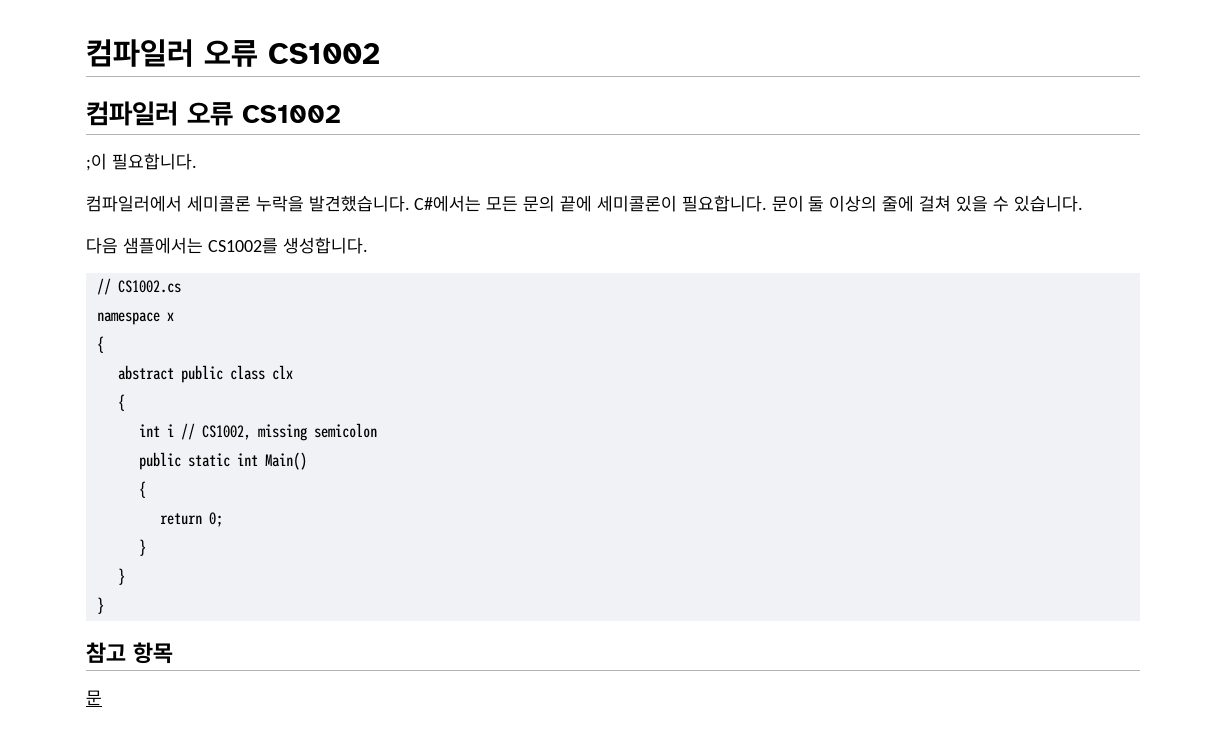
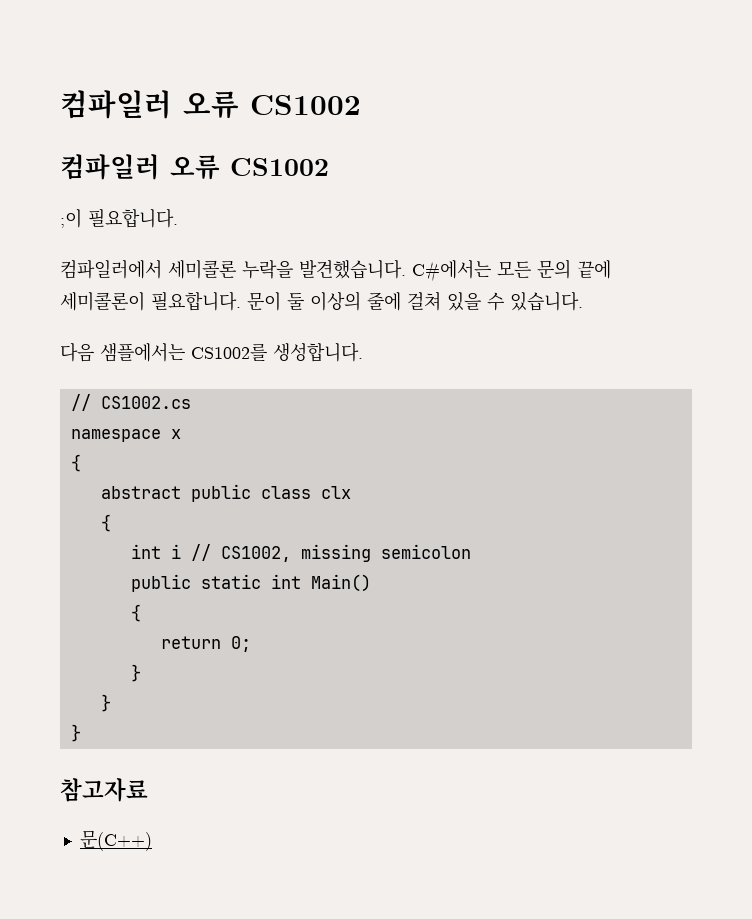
- 참고 항목
- 문
+ 참고자료
+ 문(C++)

